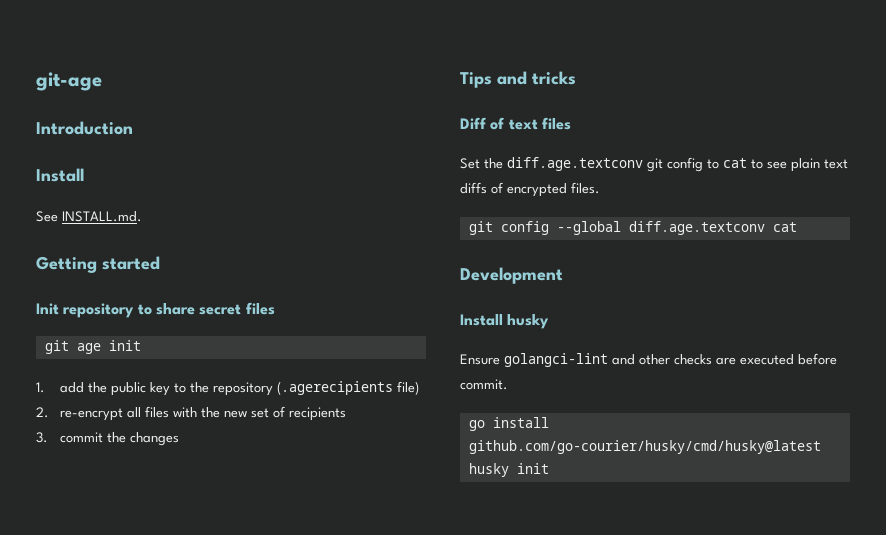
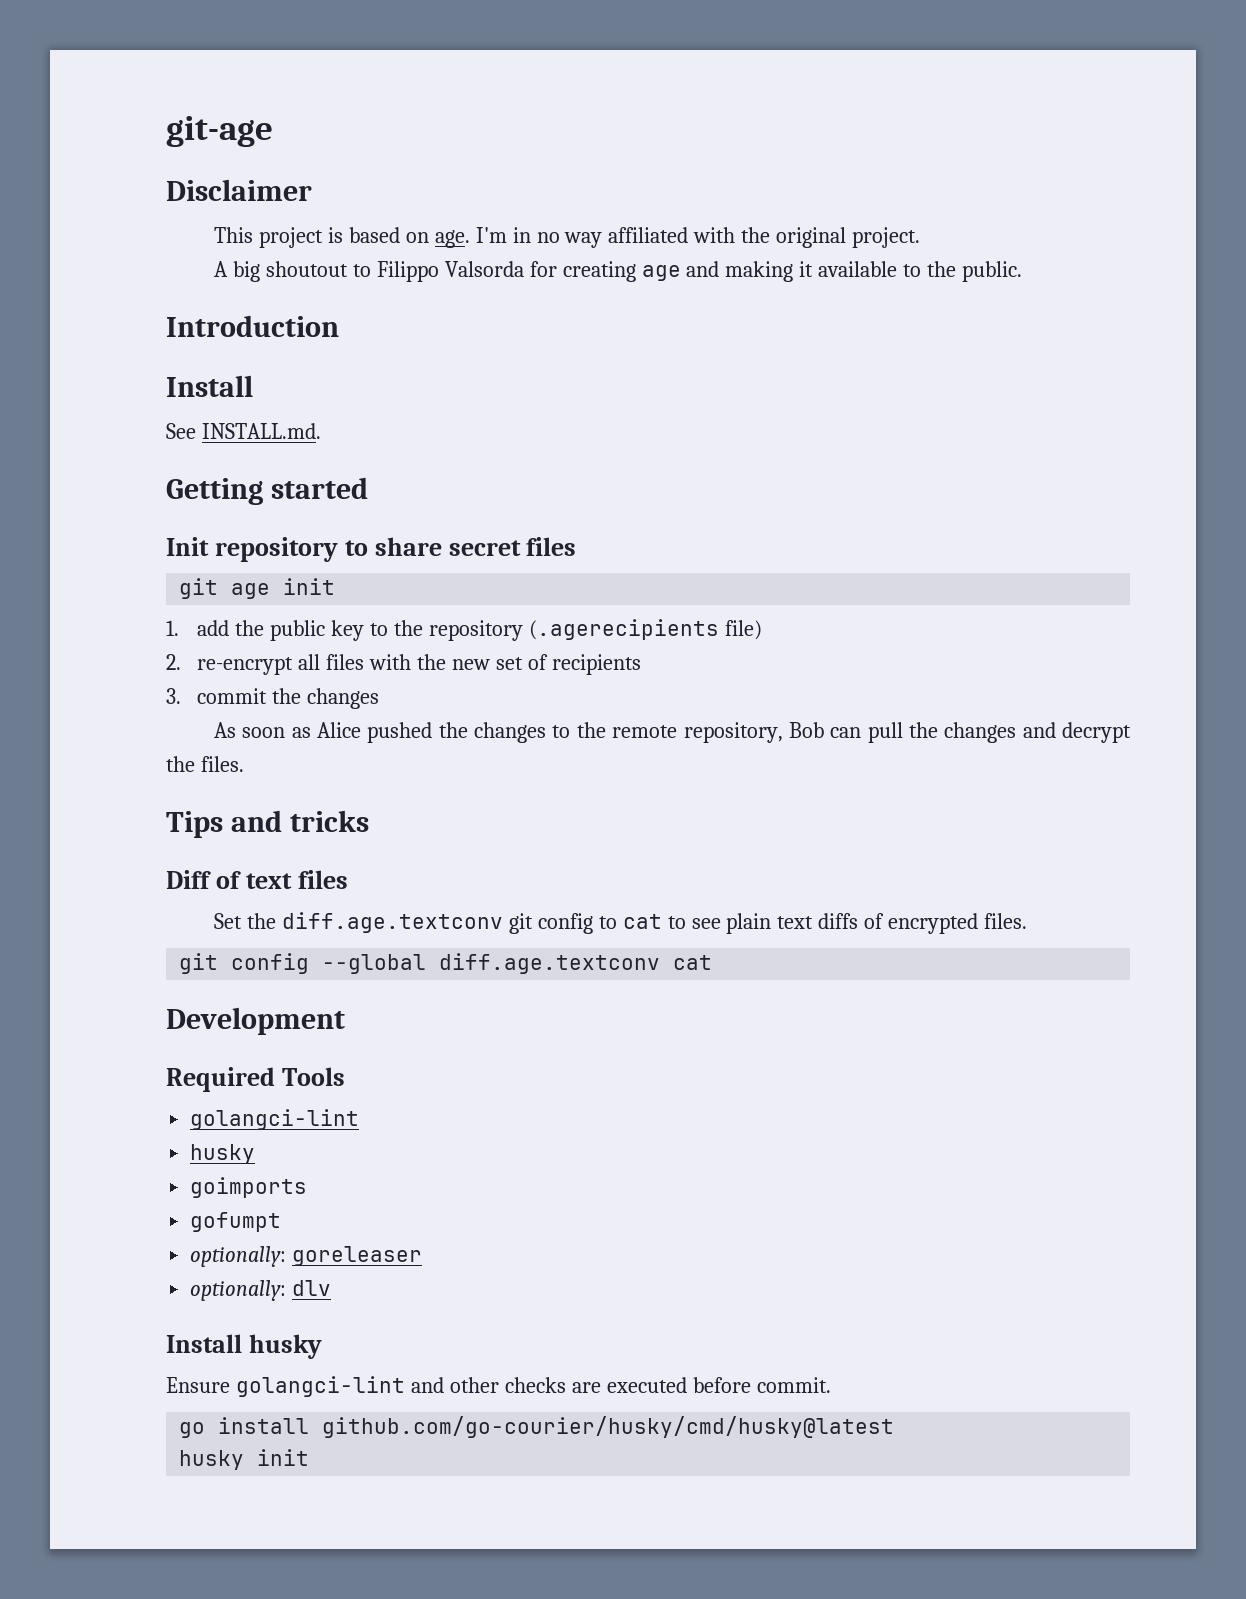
+ Disclaimer
+ This project is based on age. I'm in no way affiliated with the original project.
+ A big shoutout to Filippo Valsorda for creating age and making it available to the public.
+ As soon as Alice pushed the changes to the remote repository, Bob can pull the changes and decrypt the files.
+ Required Tools
+ golangci-lint
+ husky
+ goimports
+ gofumpt
+ optionally: goreleaser
+ optionally: dlv

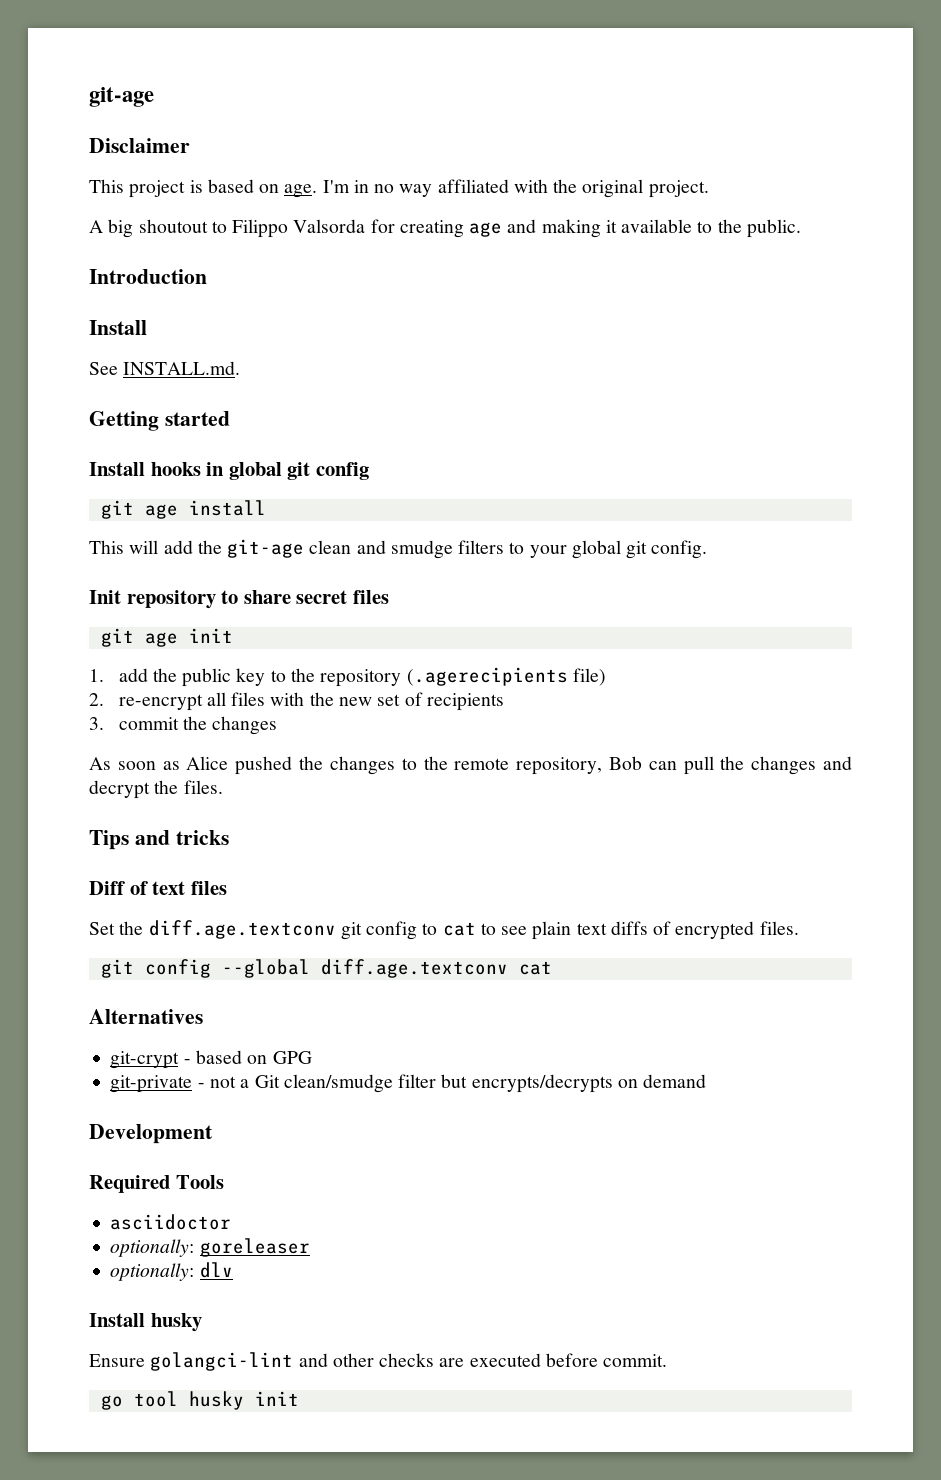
+ Install hooks in global git config
+ git age install
+ This will add the git-age clean and smudge filters to your global git config.
+ Alternatives
+ git-crypt - based on GPG
+ git-private - not a Git clean/smudge filter but encrypts/decrypts on demand
  Required Tools
- golangci-lint
- husky
- goimports
- gofumpt
+ asciidoctor
- go install github.com/go-courier/husky/cmd/husky@latest
- husky init
+ go tool husky init

